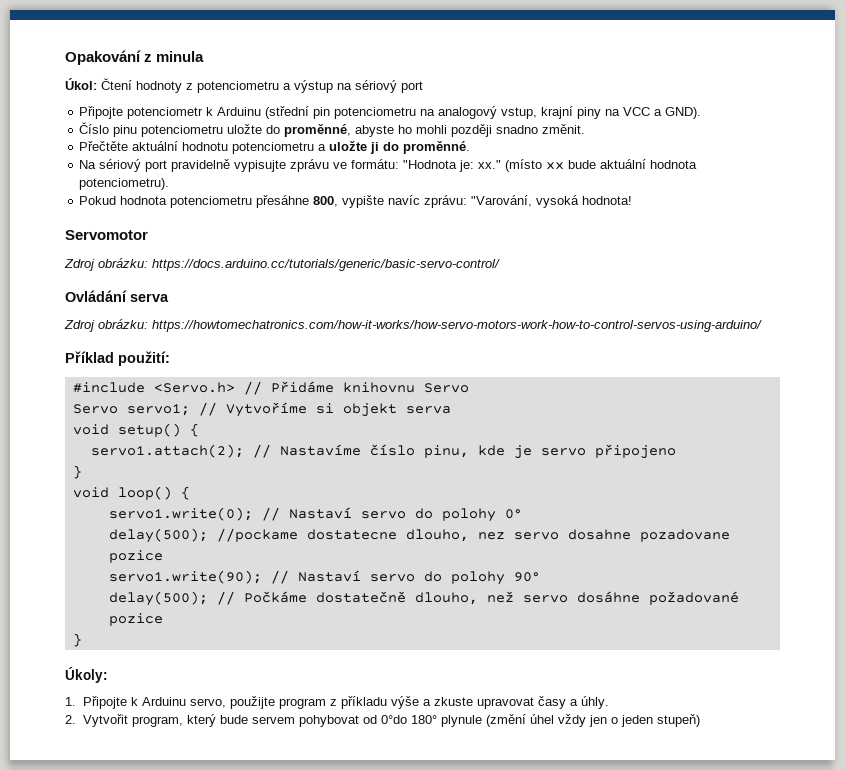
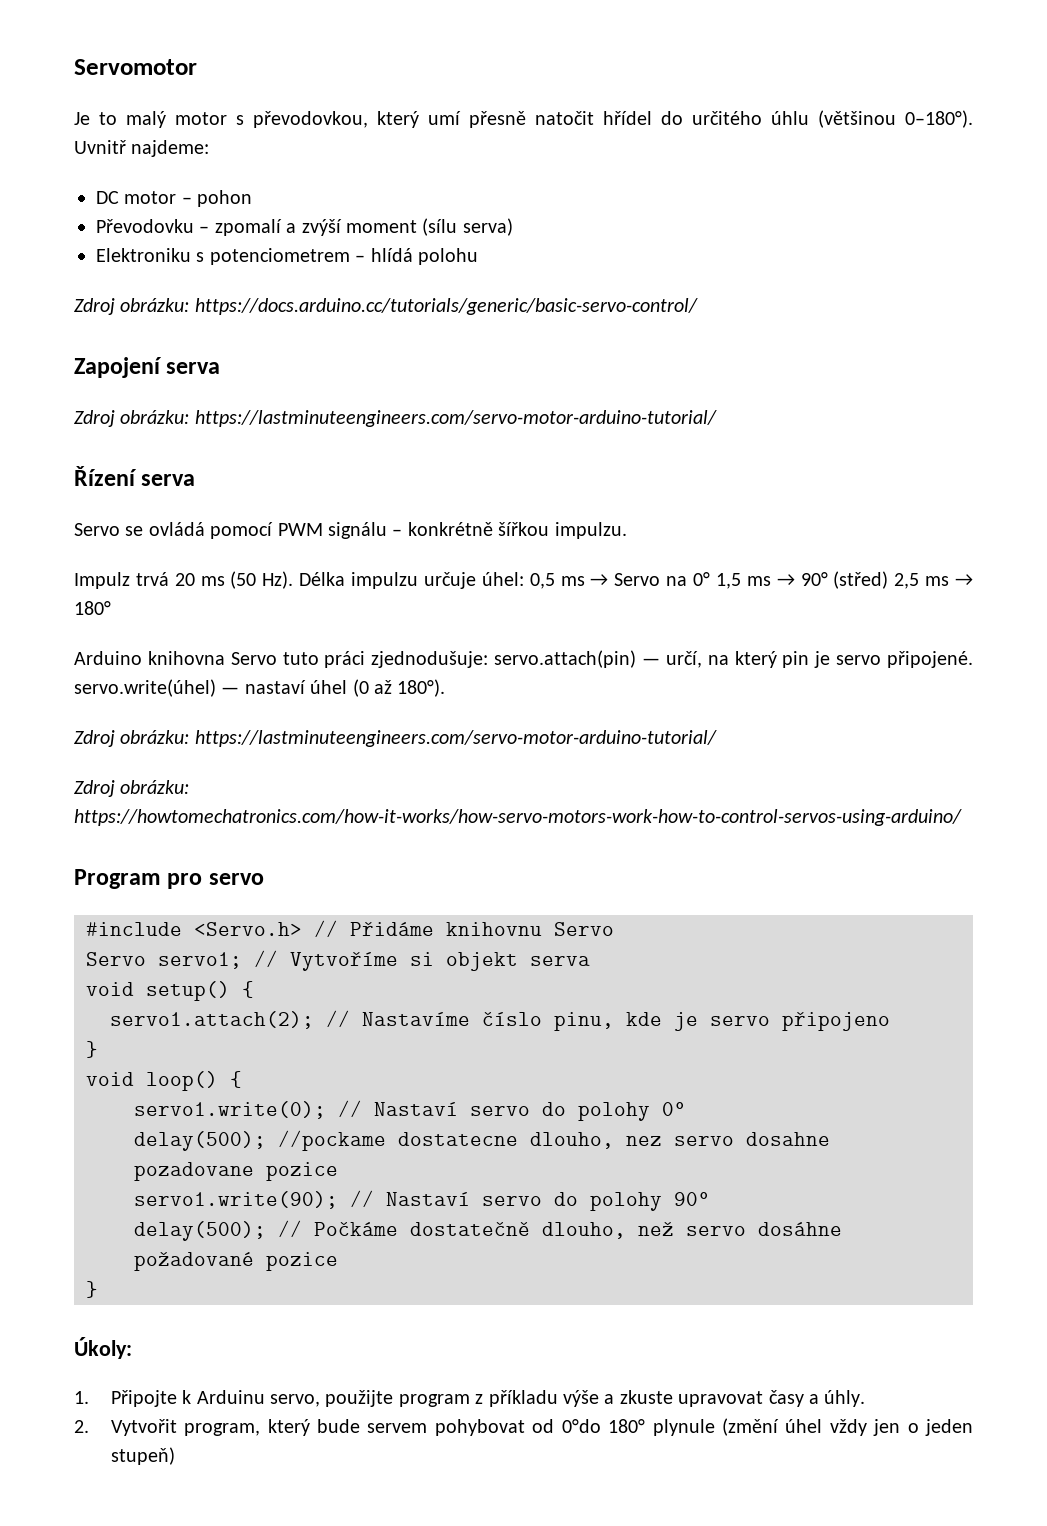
- Opakování z minula
- Úkol: Čtení hodnoty z potenciometru a výstup na sériový port
- Připojte potenciometr k Arduinu (střední pin potenciometru na analogový vstup, krajní piny na VCC a GND).
- Číslo pinu potenciometru uložte do proměnné, abyste ho mohli později snadno změnit.
- Přečtěte aktuální hodnotu potenciometru a uložte ji do proměnné.
- Na sériový port pravidelně vypisujte zprávu ve formátu: "Hodnota je: xx." (místo xx bude aktuální hodnota potenciometru).
- Pokud hodnota potenciometru přesáhne 800, vypište navíc zprávu: "Varování, vysoká hodnota!
  Servomotor
+ Je to malý motor s převodovkou, který umí přesně natočit hřídel do určitého úhlu (většinou 0–180°). Uvnitř najdeme:
+ DC motor – pohon
+ Převodovku – zpomalí a zvýší moment (sílu serva)
+ Elektroniku s potenciometrem – hlídá polohu
- Ovládání serva
+ Zapojení serva
+ Zdroj obrázku: https://lastminuteengineers.com/servo-motor-arduino-tutorial/
+ Řízení serva
+ Servo se ovládá pomocí PWM signálu – konkrétně šířkou impulzu.
+ Impulz trvá 20 ms (50 Hz). Délka impulzu určuje úhel: 0,5 ms → Servo na 0° 1,5 ms → 90° (střed) 2,5 ms → 180°
+ Arduino knihovna Servo tuto práci zjednodušuje: servo.attach(pin) — určí, na který pin je servo připojené. servo.write(úhel) — nastaví úhel (0 až 180°).
+ Zdroj obrázku: https://lastminuteengineers.com/servo-motor-arduino-tutorial/
- Příklad použití:
+ Program pro servo

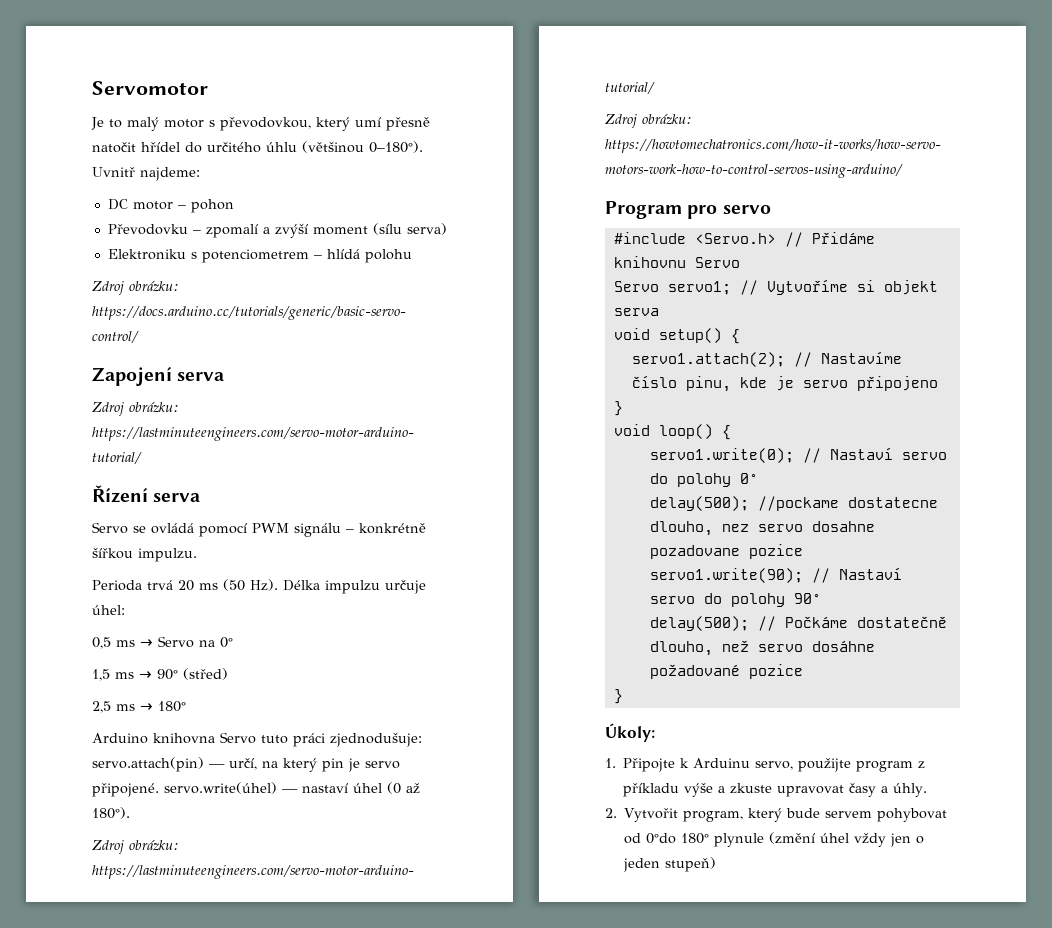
- Impulz trvá 20 ms (50 Hz). Délka impulzu určuje úhel: 0,5 ms → Servo na 0° 1,5 ms → 90° (střed) 2,5 ms → 180°
+ Perioda trvá 20 ms (50 Hz). Délka impulzu určuje úhel:
+ 0,5 ms → Servo na 0°
+ 1,5 ms → 90° (střed)
+ 2,5 ms → 180°

